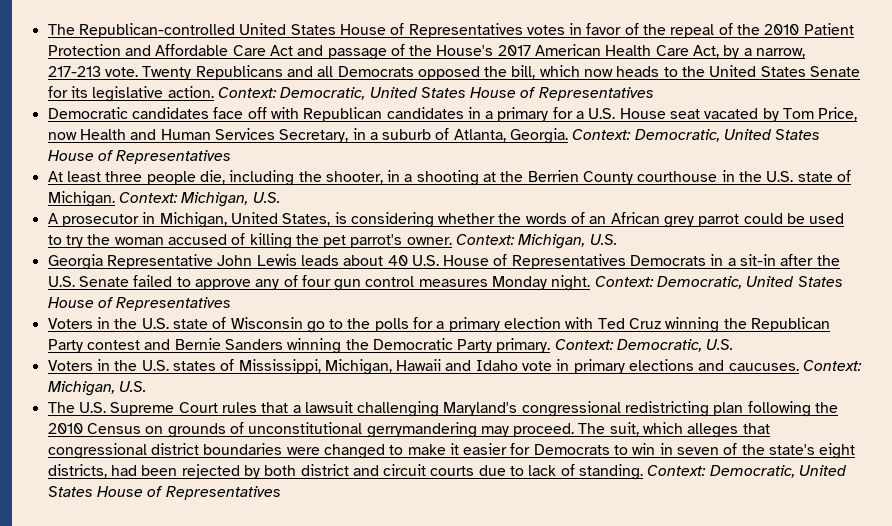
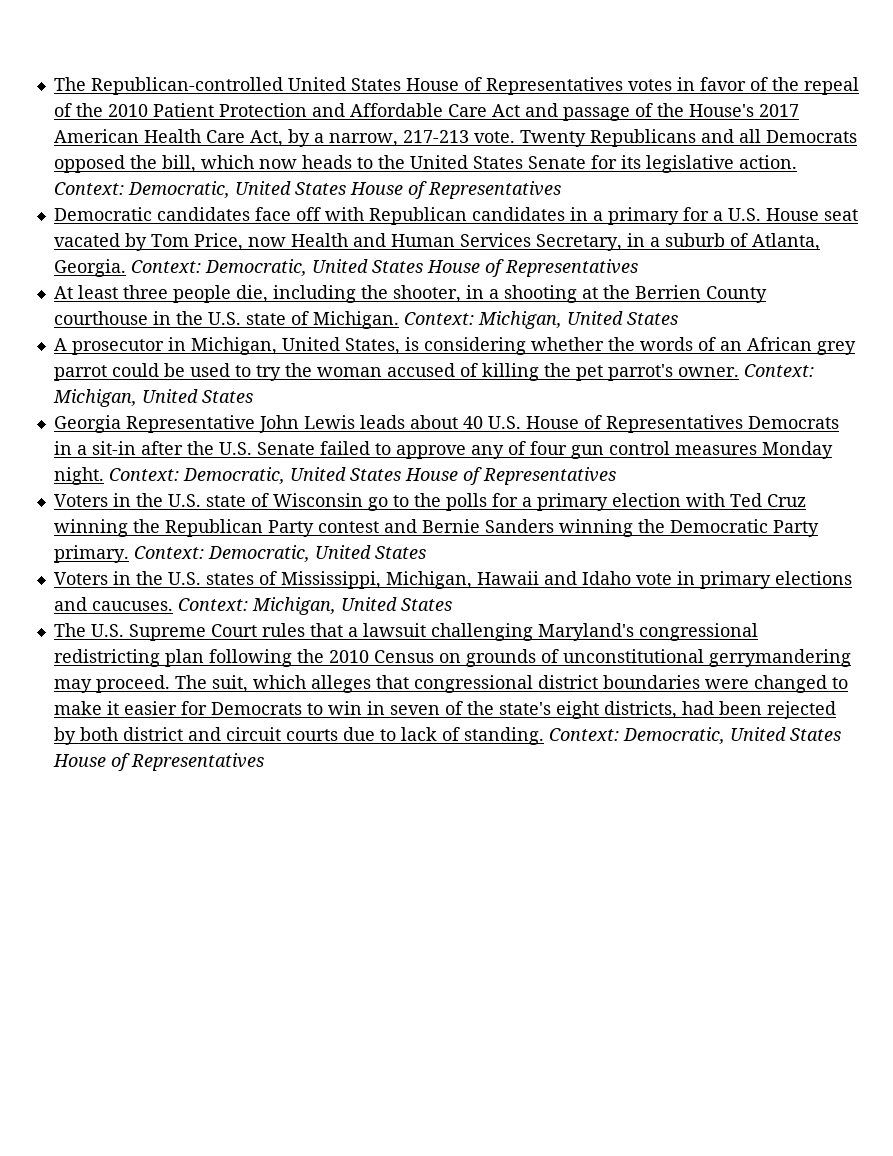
- At least three people die, including the shooter, in a shooting at the Berrien County courthouse in the U.S. state of Michigan. Context: Michigan, U.S.
+ At least three people die, including the shooter, in a shooting at the Berrien County courthouse in the U.S. state of Michigan. Context: Michigan, United States
- A prosecutor in Michigan, United States, is considering whether the words of an African grey parrot could be used to try the woman accused of killing the pet parrot's owner. Context: Michigan, U.S.
+ A prosecutor in Michigan, United States, is considering whether the words of an African grey parrot could be used to try the woman accused of killing the pet parrot's owner. Context: Michigan, United States
- Voters in the U.S. state of Wisconsin go to the polls for a primary election with Ted Cruz winning the Republican Party contest and Bernie Sanders winning the Democratic Party primary. Context: Democratic, U.S.
+ Voters in the U.S. state of Wisconsin go to the polls for a primary election with Ted Cruz winning the Republican Party contest and Bernie Sanders winning the Democratic Party primary. Context: Democratic, United States
- Voters in the U.S. states of Mississippi, Michigan, Hawaii and Idaho vote in primary elections and caucuses. Context: Michigan, U.S.
+ Voters in the U.S. states of Mississippi, Michigan, Hawaii and Idaho vote in primary elections and caucuses. Context: Michigan, United States

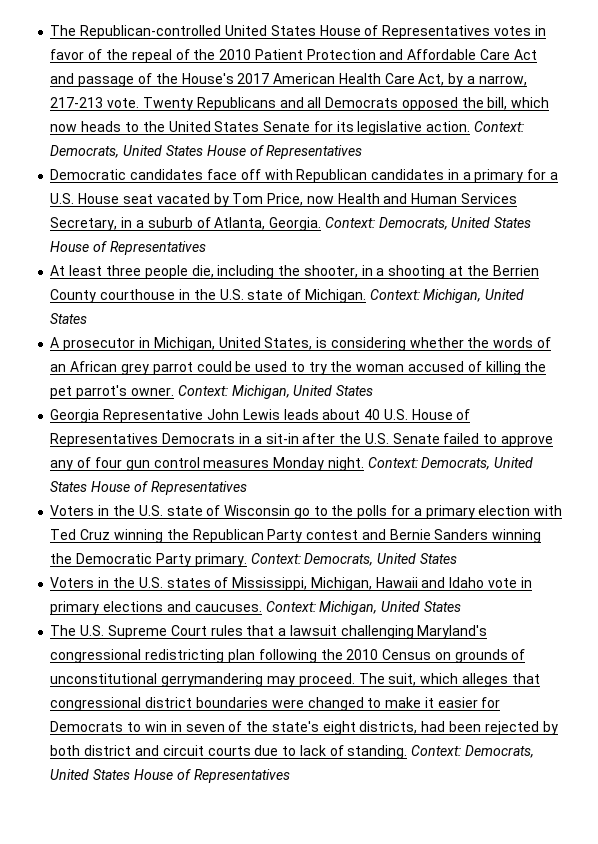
- Twenty Republicans and all Democrats opposed the bill, which now heads to the United States Senate for its legislative action. Context: Democratic, United States House of Representatives
+ Twenty Republicans and all Democrats opposed the bill, which now heads to the United States Senate for its legislative action. Context: Democrats, United States House of Representatives
- Democratic candidates face off with Republican candidates in a primary for a U.S. House seat vacated by Tom Price, now Health and Human Services Secretary, in a suburb of Atlanta, Georgia. Context: Democratic, United States House of Representatives
+ Democratic candidates face off with Republican candidates in a primary for a U.S. House seat vacated by Tom Price, now Health and Human Services Secretary, in a suburb of Atlanta, Georgia. Context: Democrats, United States House of Representatives
- Georgia Representative John Lewis leads about 40 U.S. House of Representatives Democrats in a sit-in after the U.S. Senate failed to approve any of four gun control measures Monday night. Context: Democratic, United States House of Representatives
+ Georgia Representative John Lewis leads about 40 U.S. House of Representatives Democrats in a sit-in after the U.S. Senate failed to approve any of four gun control measures Monday night. Context: Democrats, United States House of Representatives
- Voters in the U.S. state of Wisconsin go to the polls for a primary election with Ted Cruz winning the Republican Party contest and Bernie Sanders winning the Democratic Party primary. Context: Democratic, United States
+ Voters in the U.S. state of Wisconsin go to the polls for a primary election with Ted Cruz winning the Republican Party contest and Bernie Sanders winning the Democratic Party primary. Context: Democrats, United States
- The suit, which alleges that congressional district boundaries were changed to make it easier for Democrats to win in seven of the state's eight districts, had been rejected by both district and circuit courts due to lack of standing. Context: Democratic, United States House of Representatives
+ The suit, which alleges that congressional district boundaries were changed to make it easier for Democrats to win in seven of the state's eight districts, had been rejected by both district and circuit courts due to lack of standing. Context: Democrats, United States House of Representatives

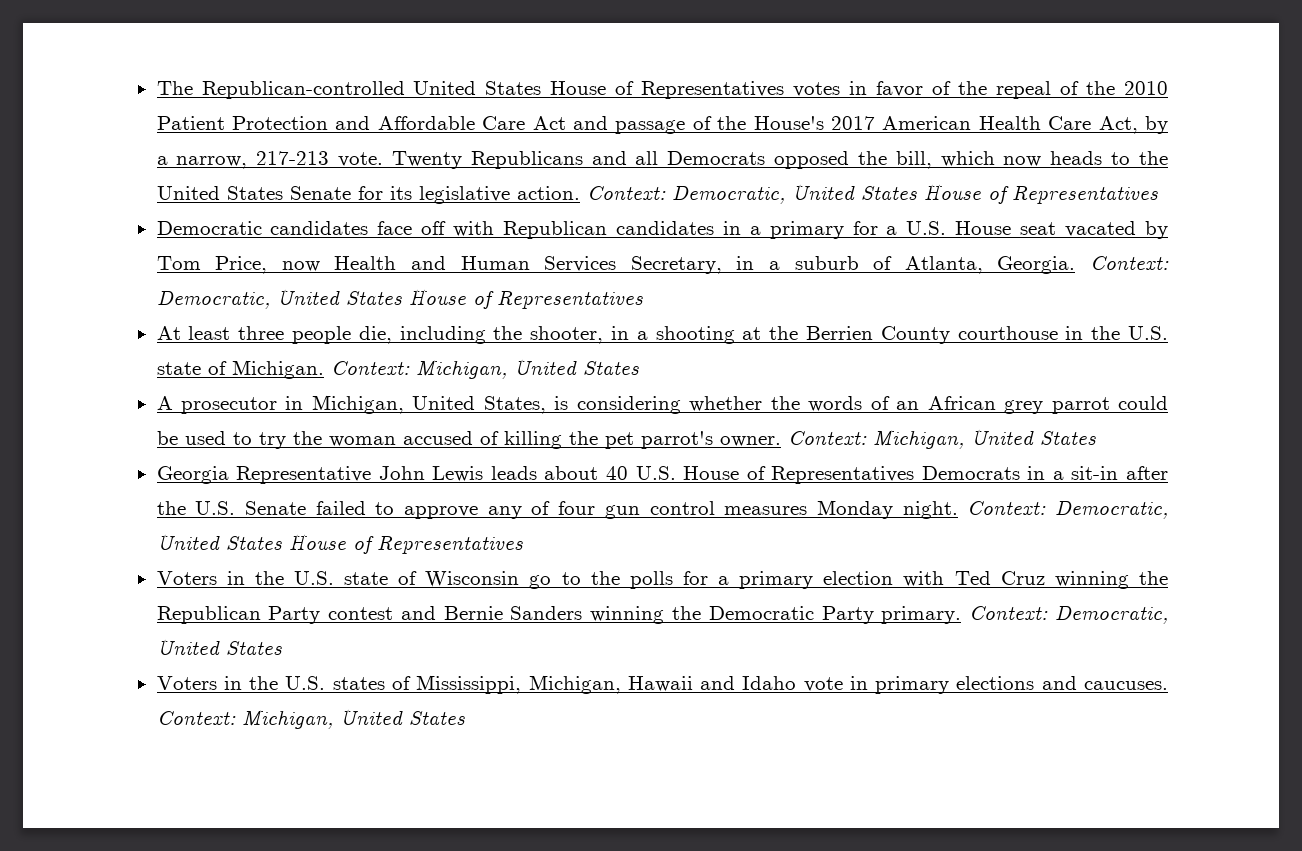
- Twenty Republicans and all Democrats opposed the bill, which now heads to the United States Senate for its legislative action. Context: Democrats, United States House of Representatives
+ Twenty Republicans and all Democrats opposed the bill, which now heads to the United States Senate for its legislative action. Context: Democratic, United States House of Representatives
- Democratic candidates face off with Republican candidates in a primary for a U.S. House seat vacated by Tom Price, now Health and Human Services Secretary, in a suburb of Atlanta, Georgia. Context: Democrats, United States House of Representatives
+ Democratic candidates face off with Republican candidates in a primary for a U.S. House seat vacated by Tom Price, now Health and Human Services Secretary, in a suburb of Atlanta, Georgia. Context: Democratic, United States House of Representatives
- Georgia Representative John Lewis leads about 40 U.S. House of Representatives Democrats in a sit-in after the U.S. Senate failed to approve any of four gun control measures Monday night. Context: Democrats, United States House of Representatives
+ Georgia Representative John Lewis leads about 40 U.S. House of Representatives Democrats in a sit-in after the U.S. Senate failed to approve any of four gun control measures Monday night. Context: Democratic, United States House of Representatives
- Voters in the U.S. state of Wisconsin go to the polls for a primary election with Ted Cruz winning the Republican Party contest and Bernie Sanders winning the Democratic Party primary. Context: Democrats, United States
+ Voters in the U.S. state of Wisconsin go to the polls for a primary election with Ted Cruz winning the Republican Party contest and Bernie Sanders winning the Democratic Party primary. Context: Democratic, United States
- The U.S. Supreme Court rules that a lawsuit challenging Maryland's congressional redistricting plan following the 2010 Census on grounds of unconstitutional gerrymandering may proceed. The suit, which alleges that congressional district boundaries were changed to make it easier for Democrats to win in seven of the state's eight districts, had been rejected by both district and circuit courts due to lack of standing. Context: Democrats, United States House of Representatives

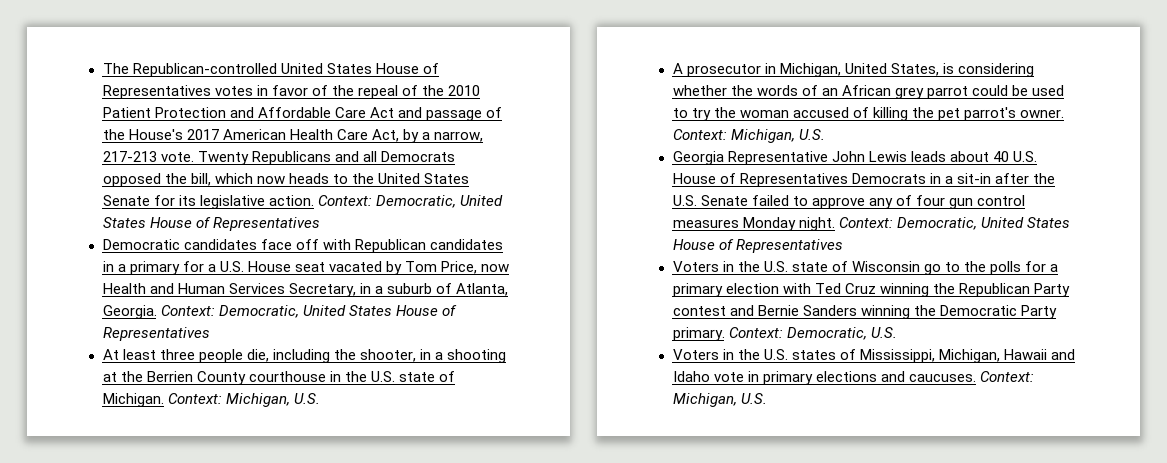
- At least three people die, including the shooter, in a shooting at the Berrien County courthouse in the U.S. state of Michigan. Context: Michigan, United States
+ At least three people die, including the shooter, in a shooting at the Berrien County courthouse in the U.S. state of Michigan. Context: Michigan, U.S.
- A prosecutor in Michigan, United States, is considering whether the words of an African grey parrot could be used to try the woman accused of killing the pet parrot's owner. Context: Michigan, United States
+ A prosecutor in Michigan, United States, is considering whether the words of an African grey parrot could be used to try the woman accused of killing the pet parrot's owner. Context: Michigan, U.S.
- Voters in the U.S. state of Wisconsin go to the polls for a primary election with Ted Cruz winning the Republican Party contest and Bernie Sanders winning the Democratic Party primary. Context: Democratic, United States
+ Voters in the U.S. state of Wisconsin go to the polls for a primary election with Ted Cruz winning the Republican Party contest and Bernie Sanders winning the Democratic Party primary. Context: Democratic, U.S.
- Voters in the U.S. states of Mississippi, Michigan, Hawaii and Idaho vote in primary elections and caucuses. Context: Michigan, United States
+ Voters in the U.S. states of Mississippi, Michigan, Hawaii and Idaho vote in primary elections and caucuses. Context: Michigan, U.S.

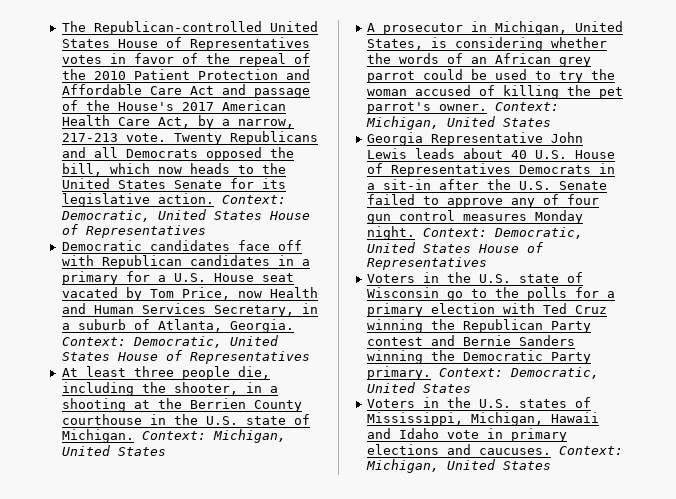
- At least three people die, including the shooter, in a shooting at the Berrien County courthouse in the U.S. state of Michigan. Context: Michigan, U.S.
+ At least three people die, including the shooter, in a shooting at the Berrien County courthouse in the U.S. state of Michigan. Context: Michigan, United States
- A prosecutor in Michigan, United States, is considering whether the words of an African grey parrot could be used to try the woman accused of killing the pet parrot's owner. Context: Michigan, U.S.
+ A prosecutor in Michigan, United States, is considering whether the words of an African grey parrot could be used to try the woman accused of killing the pet parrot's owner. Context: Michigan, United States
- Voters in the U.S. state of Wisconsin go to the polls for a primary election with Ted Cruz winning the Republican Party contest and Bernie Sanders winning the Democratic Party primary. Context: Democratic, U.S.
+ Voters in the U.S. state of Wisconsin go to the polls for a primary election with Ted Cruz winning the Republican Party contest and Bernie Sanders winning the Democratic Party primary. Context: Democratic, United States
- Voters in the U.S. states of Mississippi, Michigan, Hawaii and Idaho vote in primary elections and caucuses. Context: Michigan, U.S.
+ Voters in the U.S. states of Mississippi, Michigan, Hawaii and Idaho vote in primary elections and caucuses. Context: Michigan, United States

